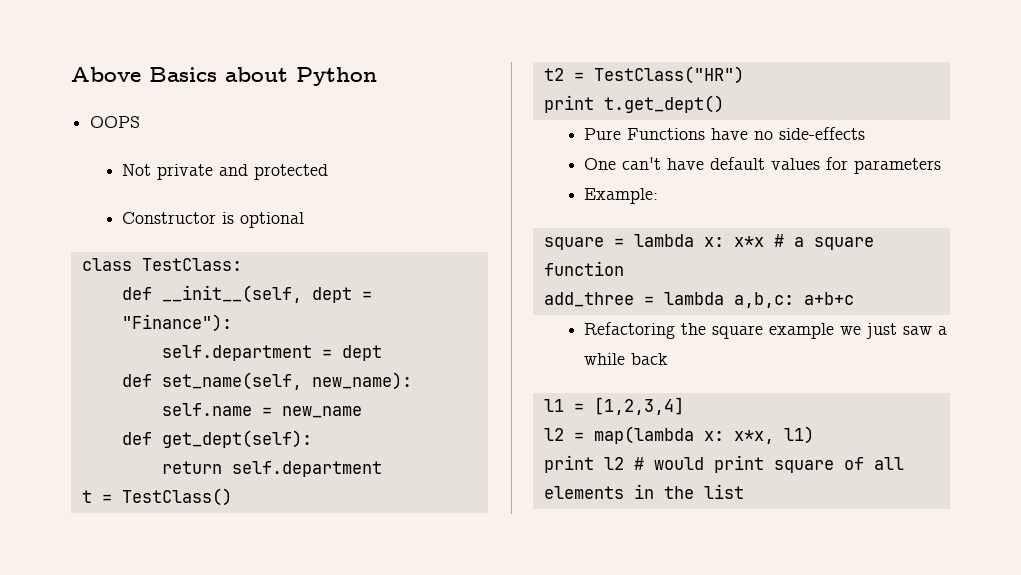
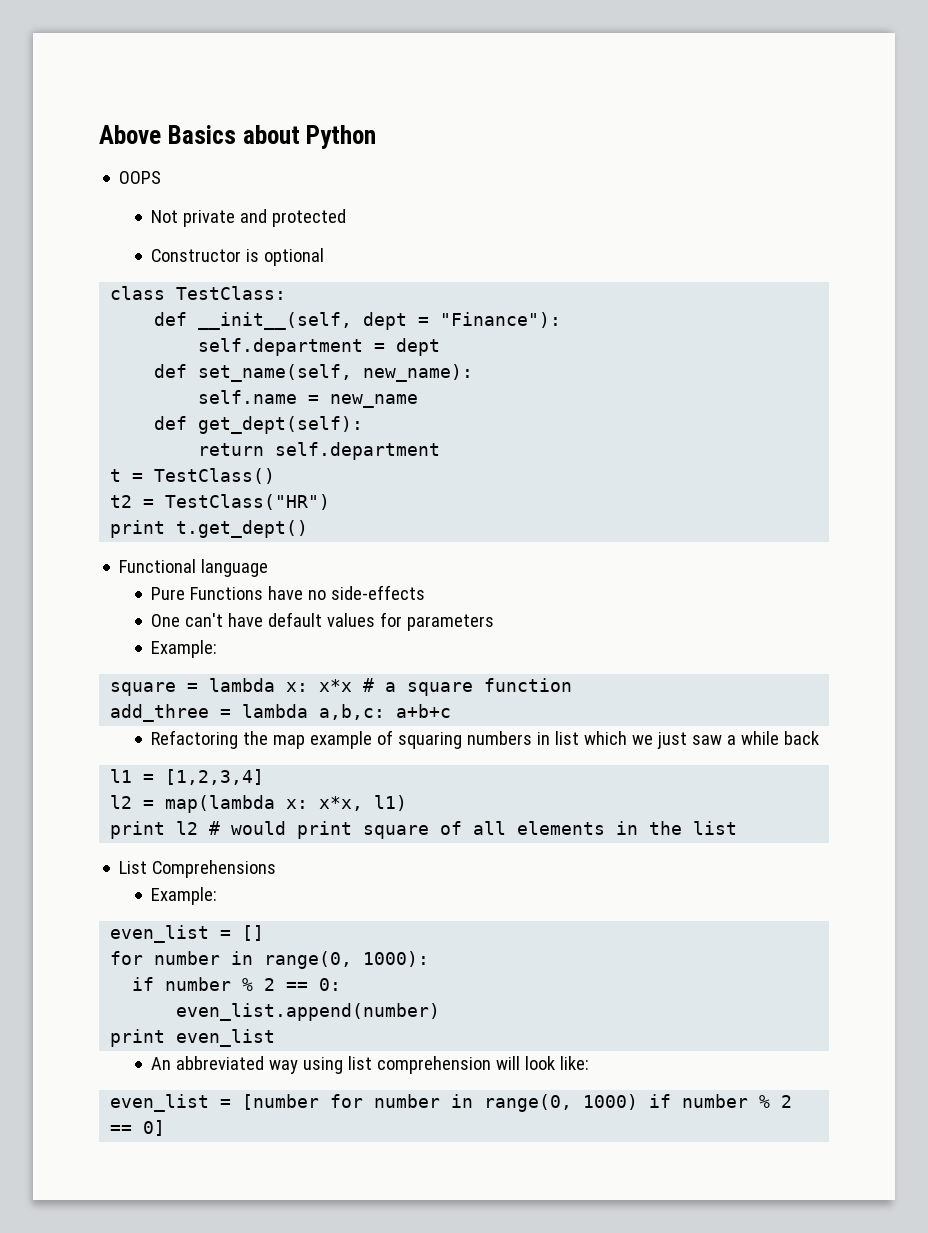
+ Functional language
- Refactoring the square example we just saw a while back
+ Refactoring the map example of squaring numbers in list which we just saw a while back
+ List Comprehensions
+ Example:
+ even_list = []
+ for number in range(0, 1000):
+ if number % 2 == 0:
+ even_list.append(number)
+ print even_list
+ An abbreviated way using list comprehension will look like:
+ even_list = [number for number in range(0, 1000) if number % 2 == 0]

